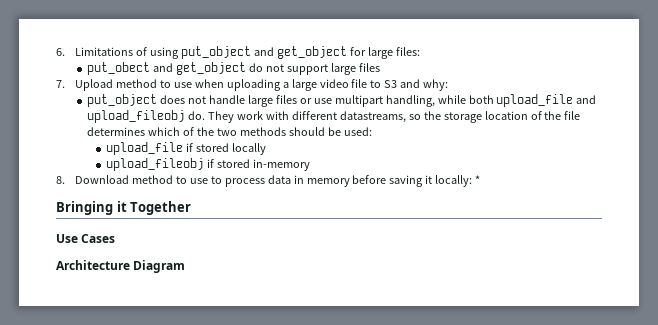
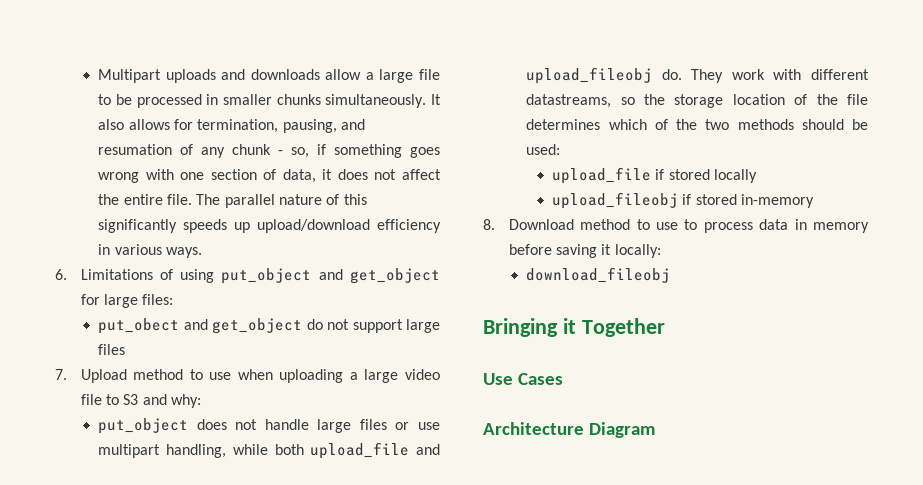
+ Multipart uploads and downloads allow a large file to be processed in smaller chunks simultaneously. It also allows for termination, pausing, and resumation of any chunk - so, if something goes wrong with one section of data, it does not affect the entire file. The parallel nature of this significantly speeds up upload/download efficiency in various ways.
- 8. Download method to use to process data in memory before saving it locally: *
+ 8. Download method to use to process data in memory before saving it locally:
+ download_fileobj

